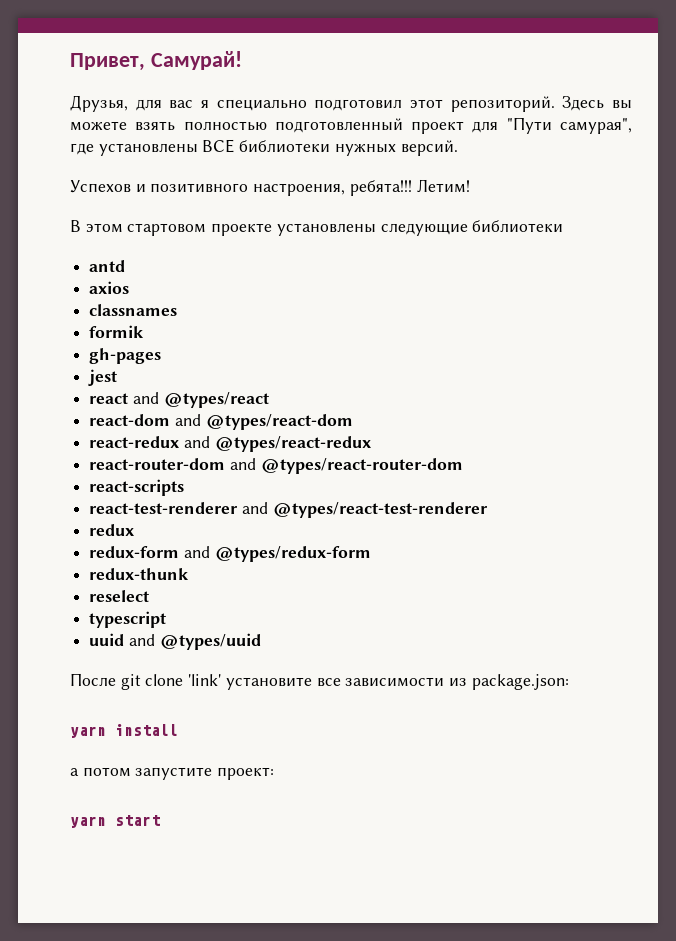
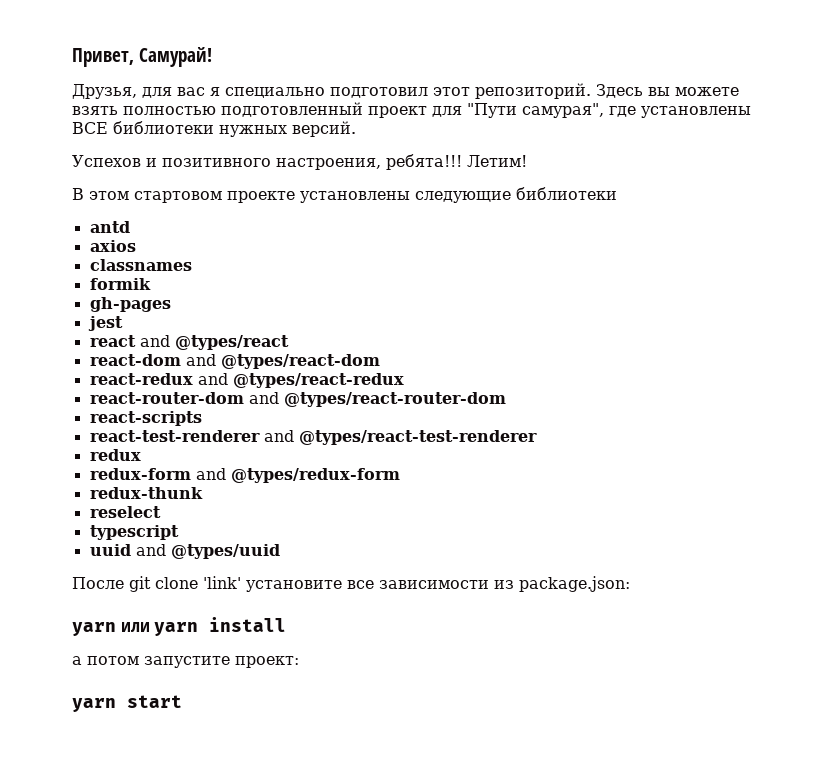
- yarn install
+ yarn или yarn install

